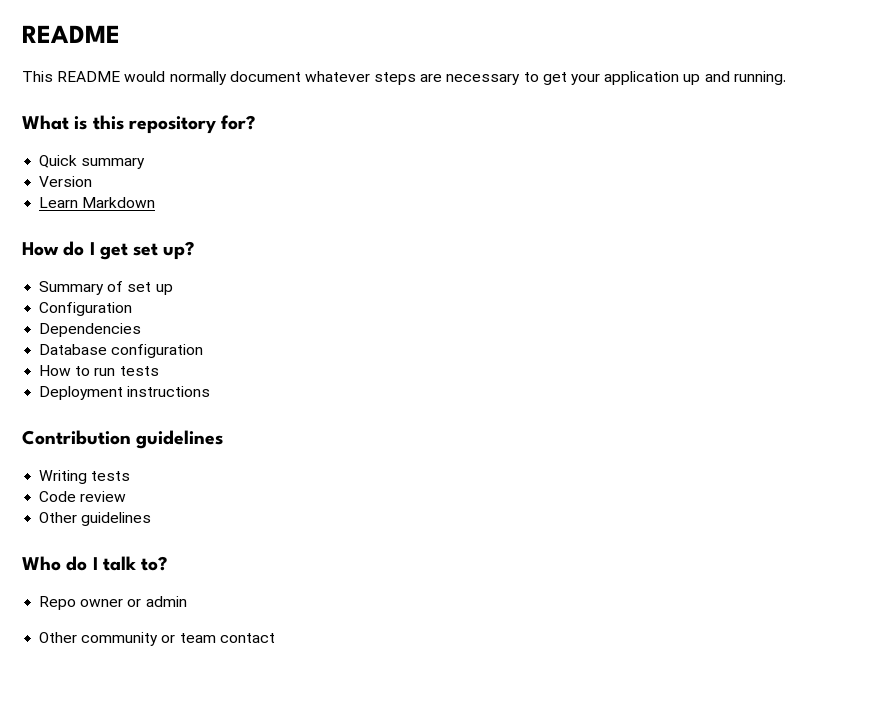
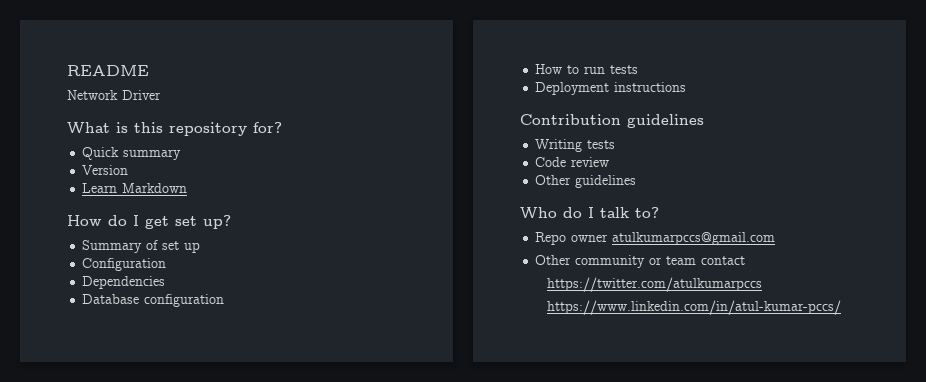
- This README would normally document whatever steps are necessary to get your application up and running.
+ Network Driver
- Repo owner or admin
+ Repo owner atulkumarpccs@gmail.com
+ https://twitter.com/atulkumarpccs
+ https://www.linkedin.com/in/atul-kumar-pccs/

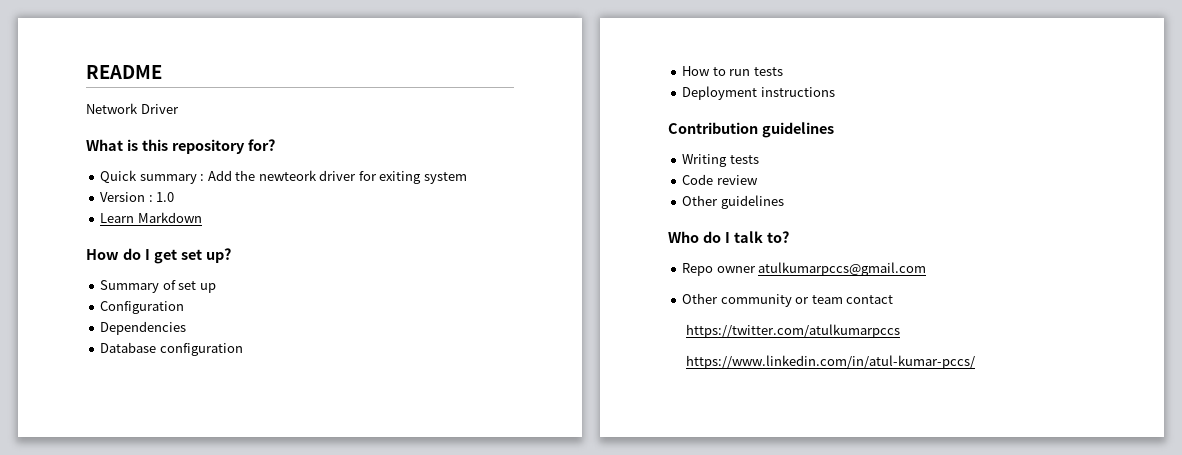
- Quick summary
+ Quick summary : Add the newteork driver for exiting system
- Version
+ Version : 1.0

